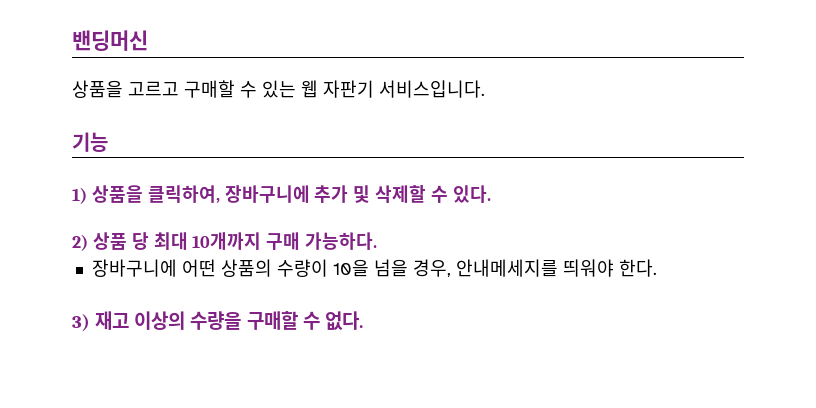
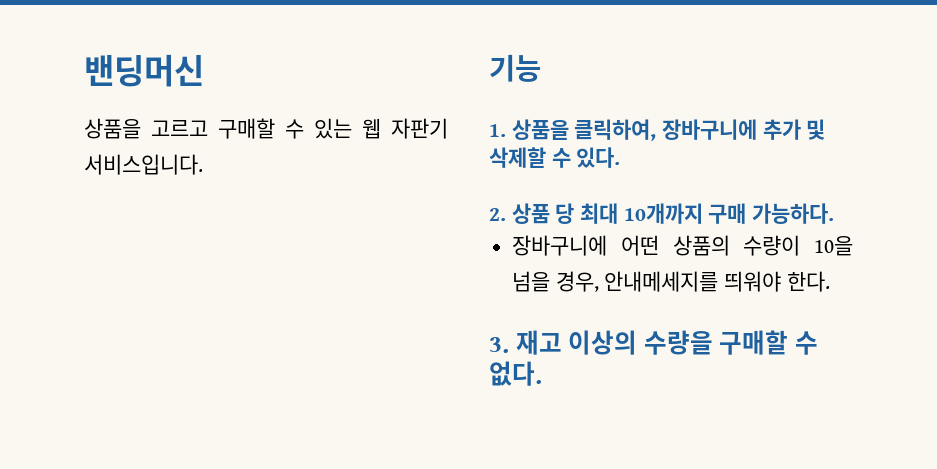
- 1) 상품을 클릭하여, 장바구니에 추가 및 삭제할 수 있다.
+ 1. 상품을 클릭하여, 장바구니에 추가 및 삭제할 수 있다.
- 2) 상품 당 최대 10개까지 구매 가능하다.
+ 2. 상품 당 최대 10개까지 구매 가능하다.
- 3) 재고 이상의 수량을 구매할 수 없다.
+ 3. 재고 이상의 수량을 구매할 수 없다.

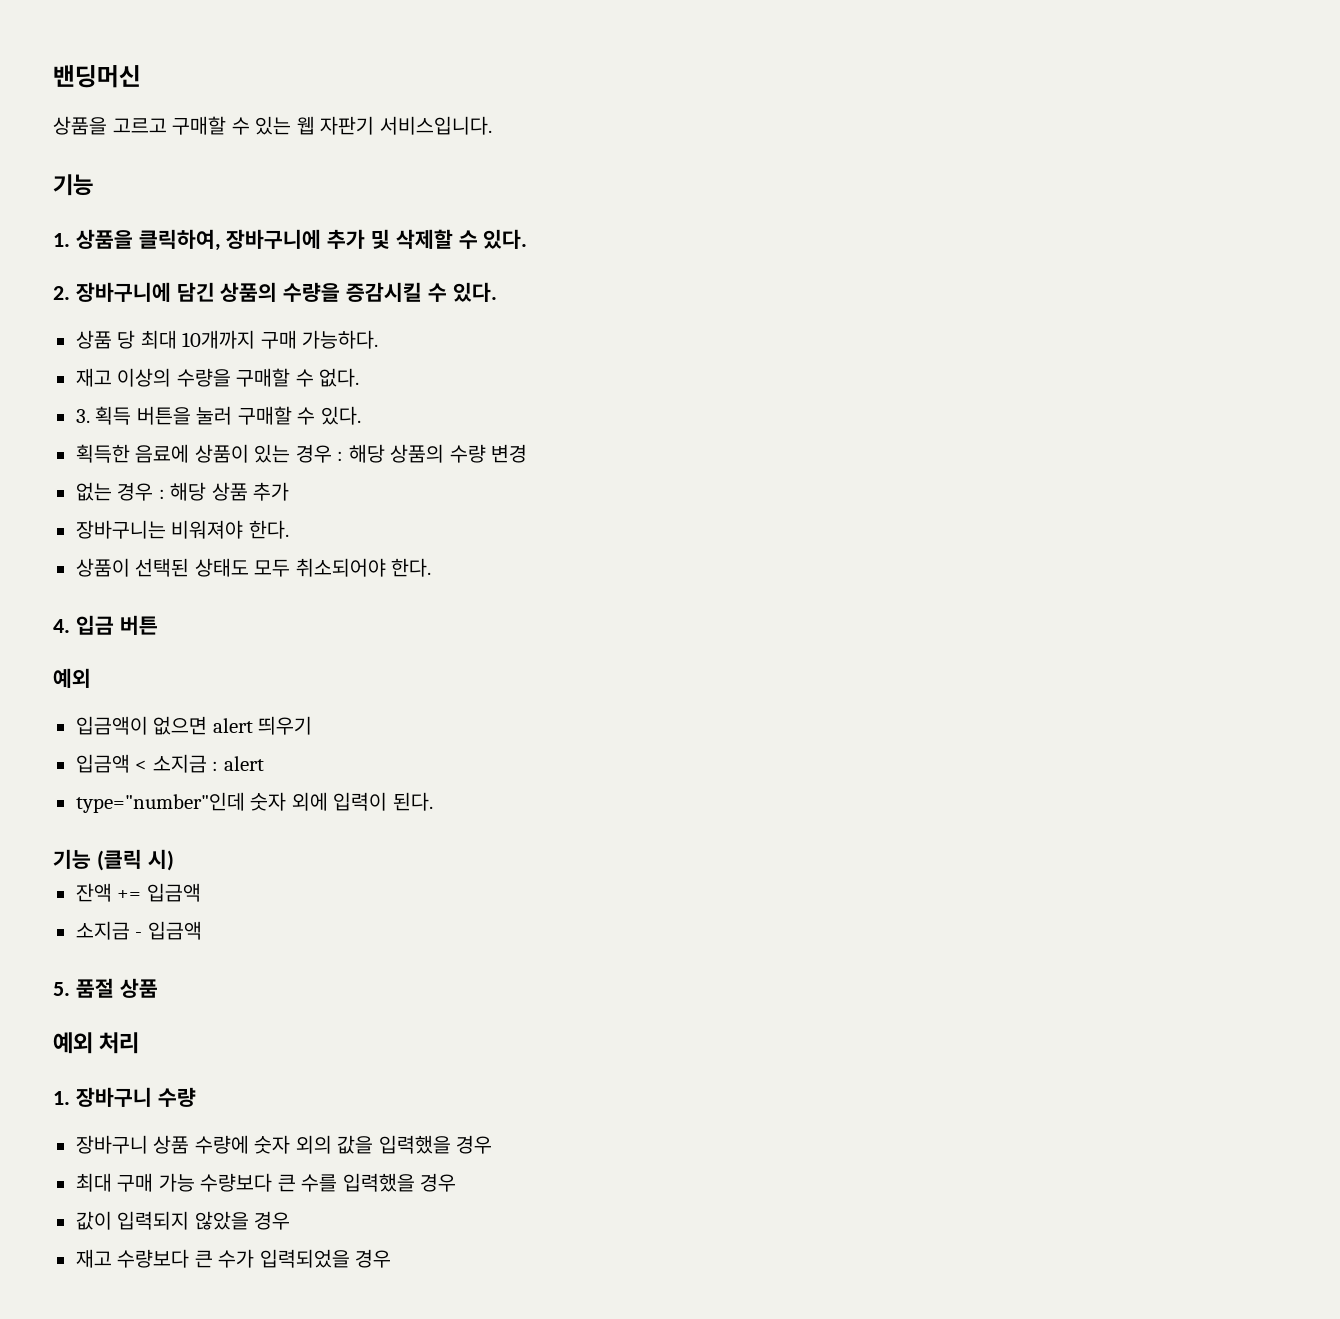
- 2. 상품 당 최대 10개까지 구매 가능하다.
+ 2. 장바구니에 담긴 상품의 수량을 증감시킬 수 있다.
+ 상품 당 최대 10개까지 구매 가능하다.
- 장바구니에 어떤 상품의 수량이 10을 넘을 경우, 안내메세지를 띄워야 한다.
- 3. 재고 이상의 수량을 구매할 수 없다.
+ 재고 이상의 수량을 구매할 수 없다.
+ 3. 획득 버튼을 눌러 구매할 수 있다.
+ 획득한 음료에 상품이 있는 경우 : 해당 상품의 수량 변경
+ 없는 경우 : 해당 상품 추가
+ 장바구니는 비워져야 한다.
+ 상품이 선택된 상태도 모두 취소되어야 한다.
+ 4. 입금 버튼
+ 예외
+ 입금액이 없으면 alert 띄우기
+ 입금액 < 소지금 : alert
+ type="number"인데 숫자 외에 입력이 된다.
+ 기능 (클릭 시)
+ 잔액 += 입금액
+ 소지금 - 입금액
+ 5. 품절 상품
+ 예외 처리
+ 1. 장바구니 수량
+ 장바구니 상품 수량에 숫자 외의 값을 입력했을 경우
+ 최대 구매 가능 수량보다 큰 수를 입력했을 경우
+ 값이 입력되지 않았을 경우
+ 재고 수량보다 큰 수가 입력되었을 경우

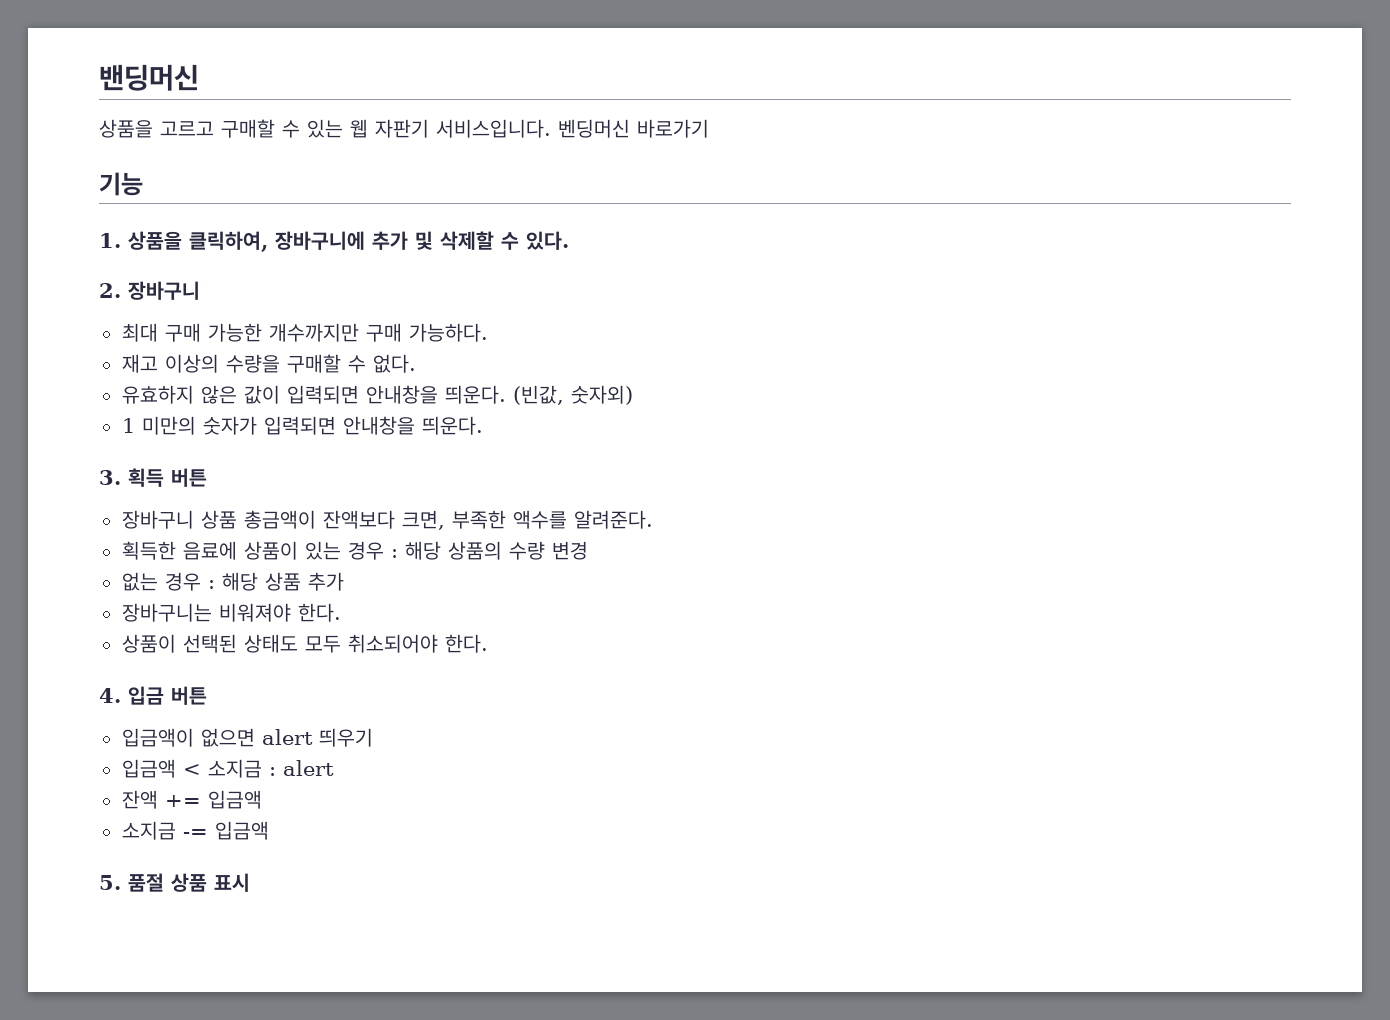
+ 벤딩머신 바로가기
- 2. 장바구니에 담긴 상품의 수량을 증감시킬 수 있다.
- 상품 당 최대 10개까지 구매 가능하다.
+ 2. 장바구니
+ 최대 구매 가능한 개수까지만 구매 가능하다.
- 3. 획득 버튼을 눌러 구매할 수 있다.
+ 유효하지 않은 값이 입력되면 안내창을 띄운다. (빈값, 숫자외)
+ 1 미만의 숫자가 입력되면 안내창을 띄운다.
+ 3. 획득 버튼
+ 장바구니 상품 총금액이 잔액보다 크면, 부족한 액수를 알려준다.
  4. 입금 버튼
- 예외
- type="number"인데 숫자 외에 입력이 된다.
- 기능 (클릭 시)
- 소지금 - 입금액
+ 소지금 -= 입금액
- 5. 품절 상품
- 예외 처리
- 1. 장바구니 수량
- 장바구니 상품 수량에 숫자 외의 값을 입력했을 경우
- 최대 구매 가능 수량보다 큰 수를 입력했을 경우
- 값이 입력되지 않았을 경우
- 재고 수량보다 큰 수가 입력되었을 경우
+ 5. 품절 상품 표시

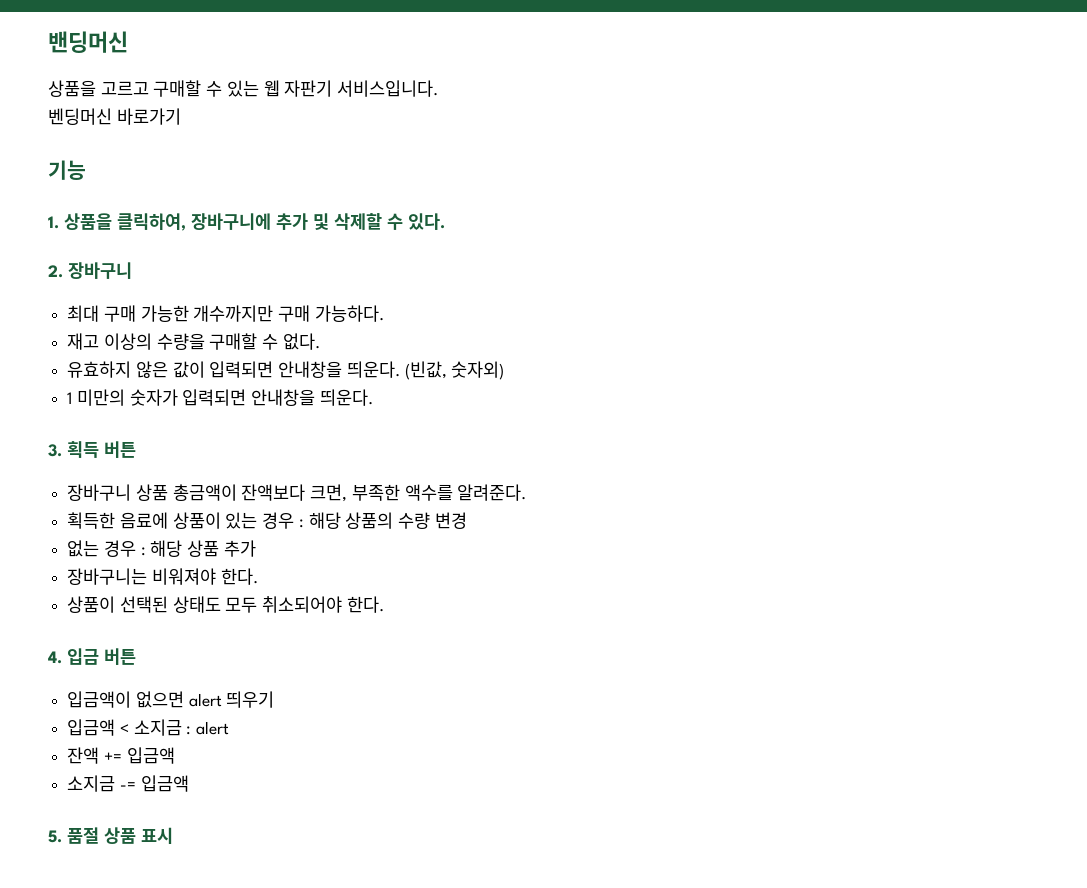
- 상품을 고르고 구매할 수 있는 웹 자판기 서비스입니다. 벤딩머신 바로가기
+ 상품을 고르고 구매할 수 있는 웹 자판기 서비스입니다.
+ 벤딩머신 바로가기

